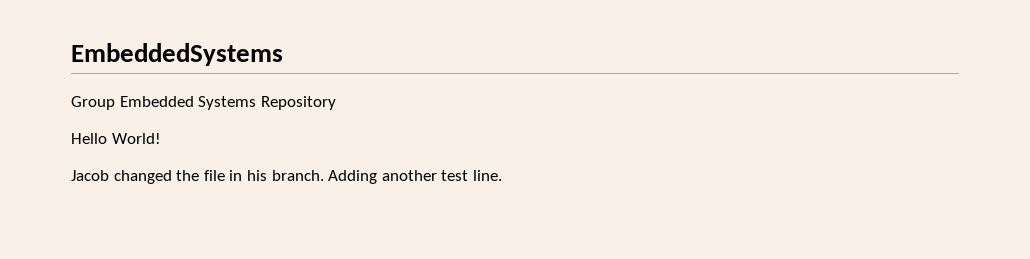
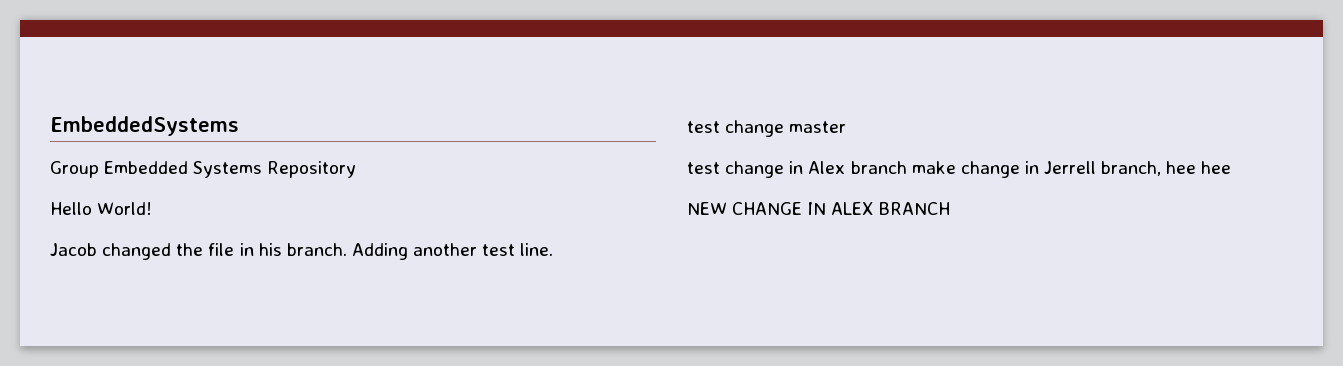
+ test change master
+ test change in Alex branch make change in Jerrell branch, hee hee
+ NEW CHANGE IN ALEX BRANCH

